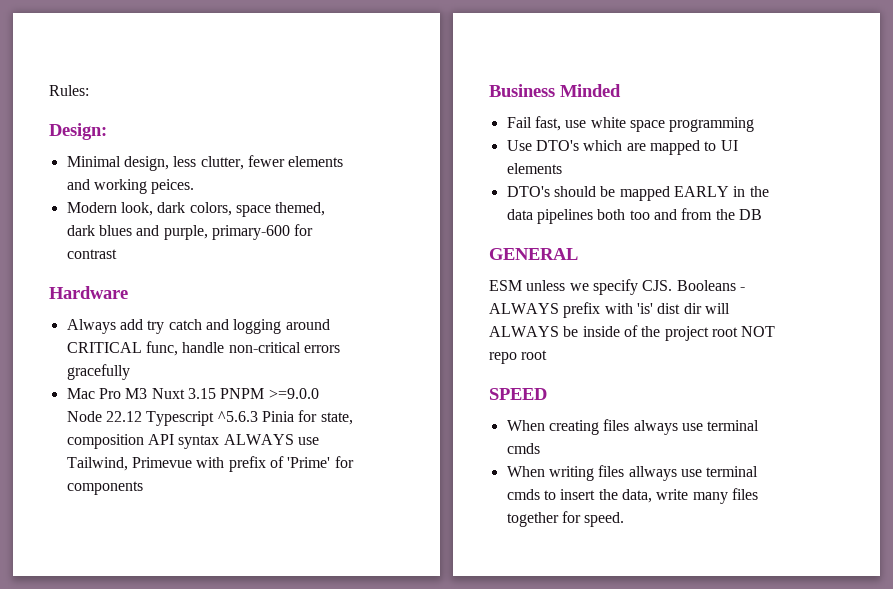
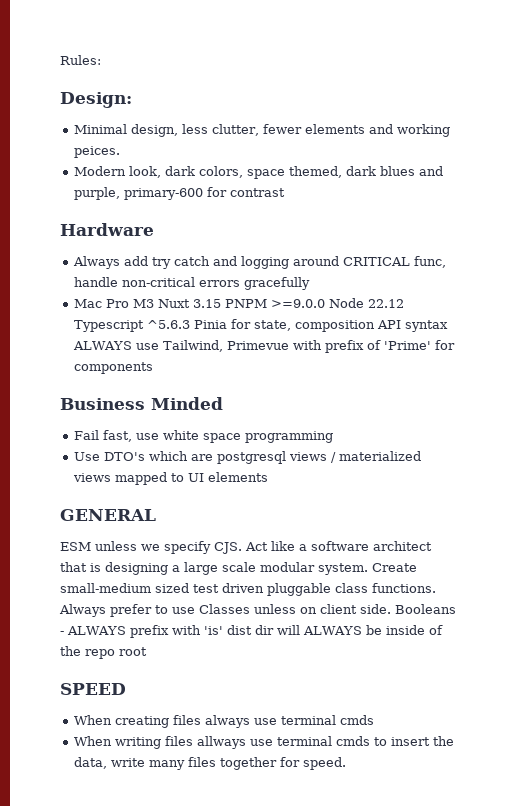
- Use DTO's which are mapped to UI elements
+ Use DTO's which are postgresql views / materialized views mapped to UI elements
- DTO's should be mapped EARLY in the data pipelines both too and from the DB
- ESM unless we specify CJS. Booleans - ALWAYS prefix with 'is' dist dir will ALWAYS be inside of the project root NOT repo root
+ ESM unless we specify CJS. Act like a software architect that is designing a large scale modular system. Create small-medium sized test driven pluggable class functions. Always prefer to use Classes unless on client side. Booleans - ALWAYS prefix with 'is' dist dir will ALWAYS be inside of the repo root

